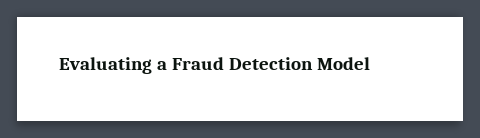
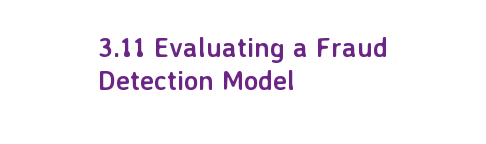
- Evaluating a Fraud Detection Model
+ 3.11 Evaluating a Fraud Detection Model

